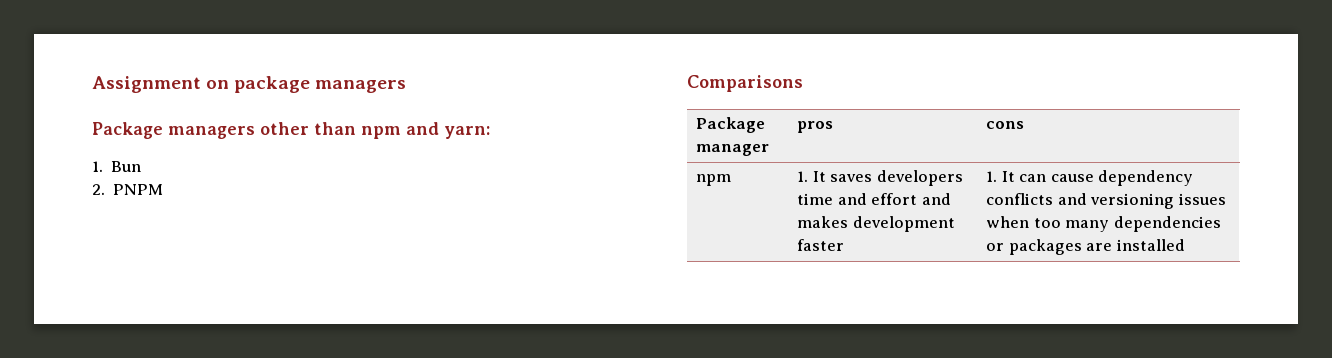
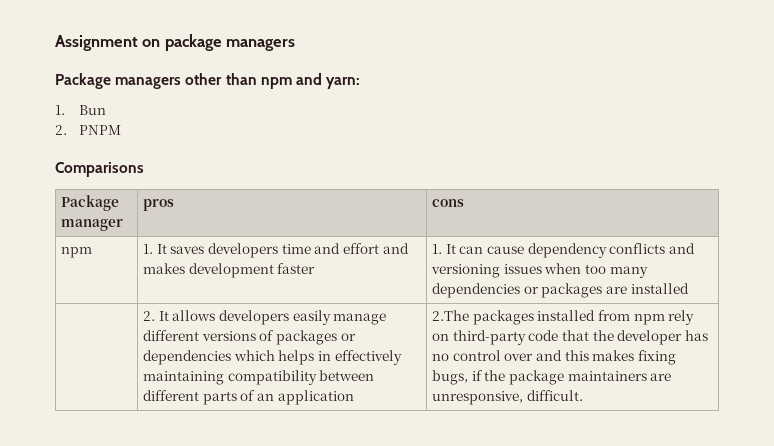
+ 2. It allows developers easily manage different versions of packages or dependencies which helps in effectively maintaining compatibility between different parts of an application | 2.The packages installed from npm rely on third-party code that the developer has no control over and this makes fixing bugs, if the package maintainers are unresponsive, difficult.

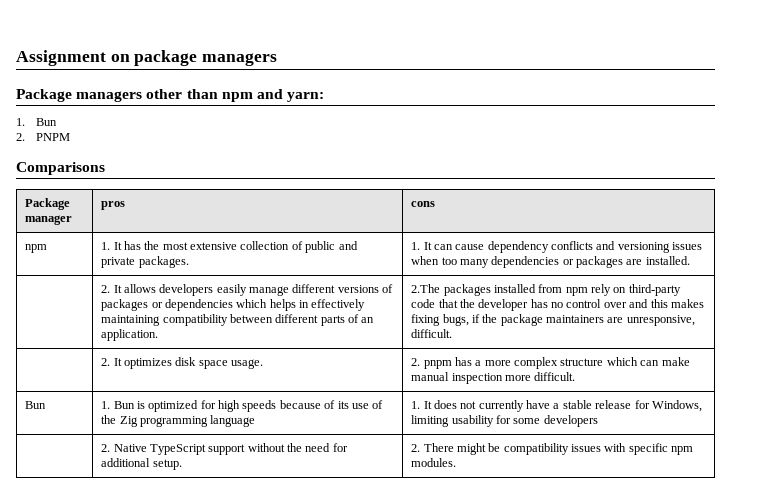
- npm | 1. It saves developers time and effort and makes development faster | 1. It can cause dependency conflicts and versioning issues when too many dependencies or packages are installed
+ npm | 1. It has the most extensive collection of public and private packages. | 1. It can cause dependency conflicts and versioning issues when too many dependencies or packages are installed.
- 2. It allows developers easily manage different versions of packages or dependencies which helps in effectively maintaining compatibility between different parts of an application
+ 2. It allows developers easily manage different versions of packages or dependencies which helps in effectively maintaining compatibility between different parts of an application.
+ | 2. It optimizes disk space usage. | 2. pnpm has a more complex structure which can make manual inspection more difficult.
+ Bun | 1. Bun is optimized for high speeds because of its use of the Zig programming language | 1. It does not currently have a stable release for Windows, limiting usability for some developers
+ | 2. Native TypeScript support without the need for additional setup. | 2. There might be compatibility issues with specific npm modules.

